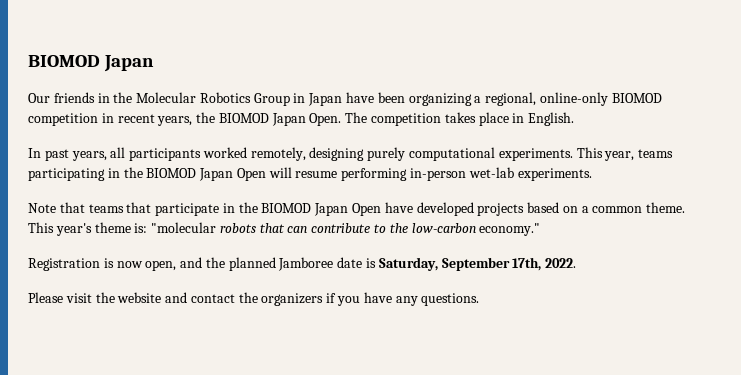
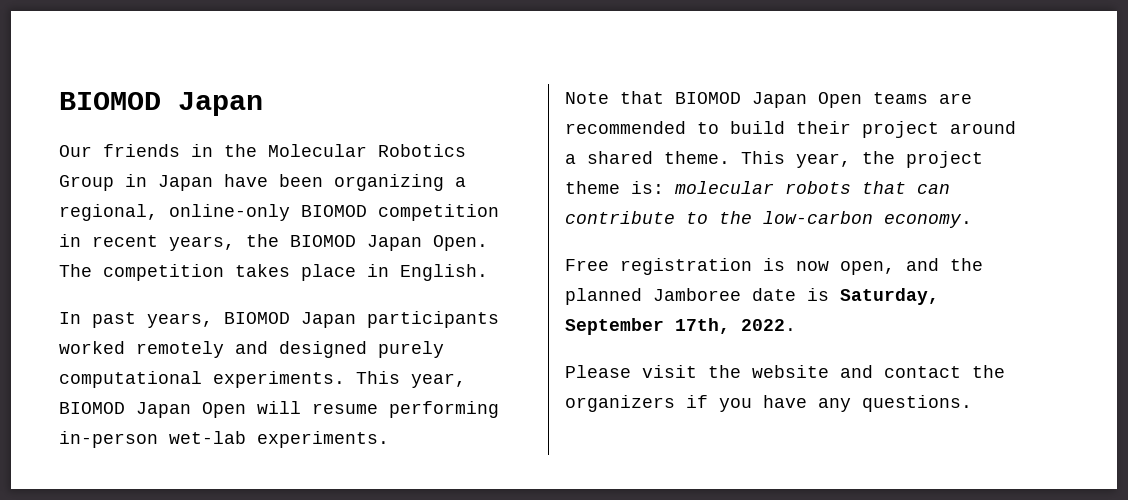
- In past years, all participants worked remotely, designing purely computational experiments.
+ In past years, BIOMOD Japan participants worked remotely and designed purely computational experiments.
- This year, teams participating in the BIOMOD Japan Open will resume performing in-person wet-lab experiments.
+ This year, BIOMOD Japan Open will resume performing in-person wet-lab experiments.
- Note that teams that participate in the BIOMOD Japan Open have developed projects based on a common theme. This year's theme is: "molecular robots that can contribute to the low-carbon economy."
- Registration is now open, and the planned Jamboree date is Saturday, September 17th, 2022.
+ Note that BIOMOD Japan Open teams are recommended to build their project around a shared theme. This year, the project theme is: molecular robots that can contribute to the low-carbon economy.
+ Free registration is now open, and the planned Jamboree date is Saturday, September 17th, 2022.

